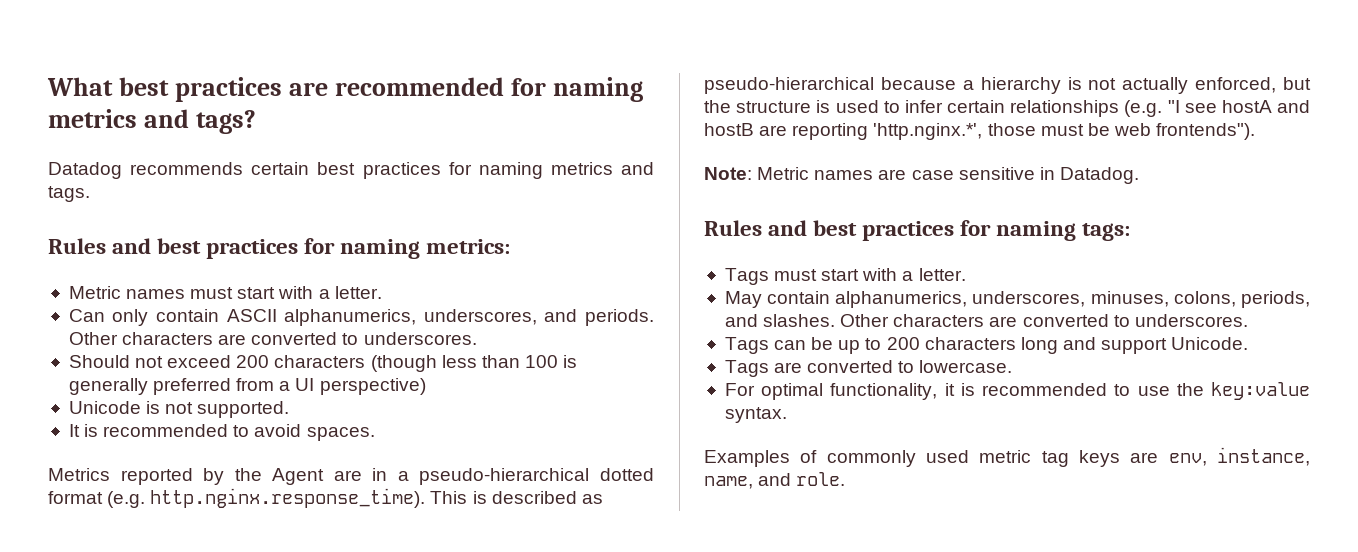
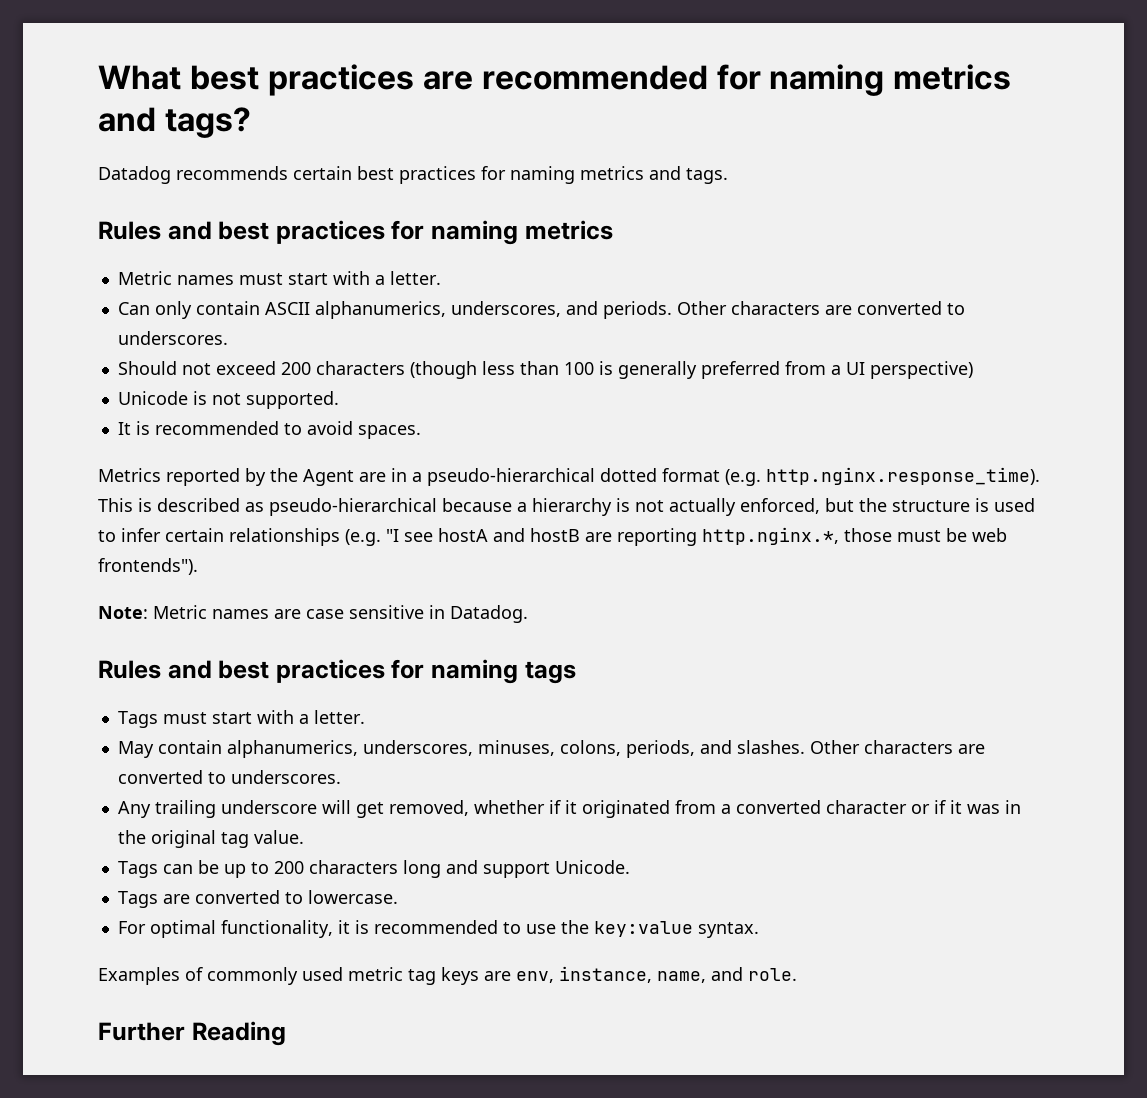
- Rules and best practices for naming metrics:
+ Rules and best practices for naming metrics
- Metrics reported by the Agent are in a pseudo-hierarchical dotted format (e.g. http.nginx.response_time). This is described as pseudo-hierarchical because a hierarchy is not actually enforced, but the structure is used to infer certain relationships (e.g. "I see hostA and hostB are reporting 'http.nginx.*', those must be web frontends").
+ Metrics reported by the Agent are in a pseudo-hierarchical dotted format (e.g. http.nginx.response_time). This is described as pseudo-hierarchical because a hierarchy is not actually enforced, but the structure is used to infer certain relationships (e.g. "I see hostA and hostB are reporting http.nginx.*, those must be web frontends").
- Rules and best practices for naming tags:
+ Rules and best practices for naming tags
+ Any trailing underscore will get removed, whether if it originated from a converted character or if it was in the original tag value.
+ Further Reading

